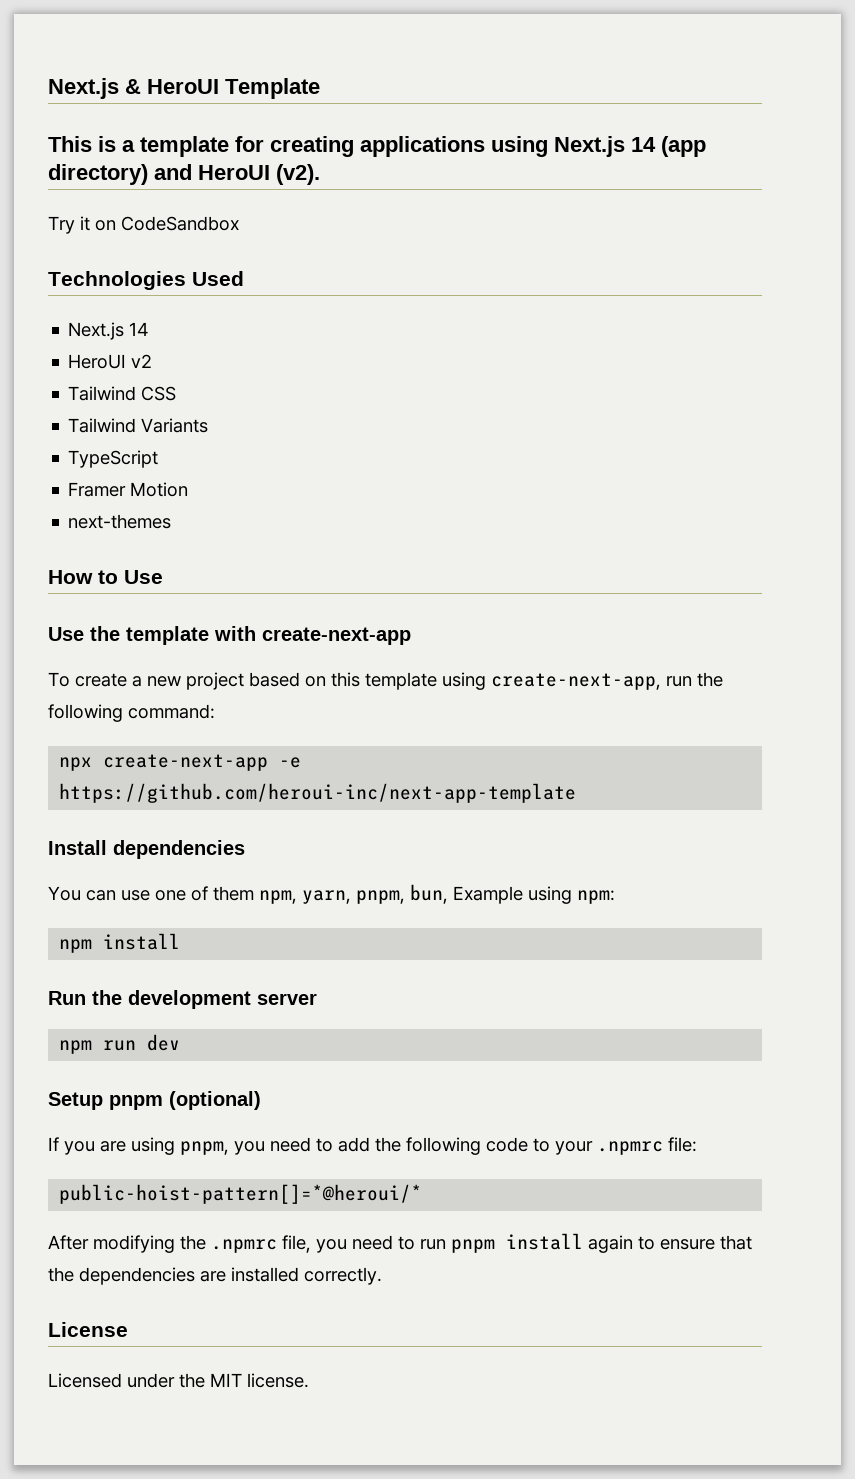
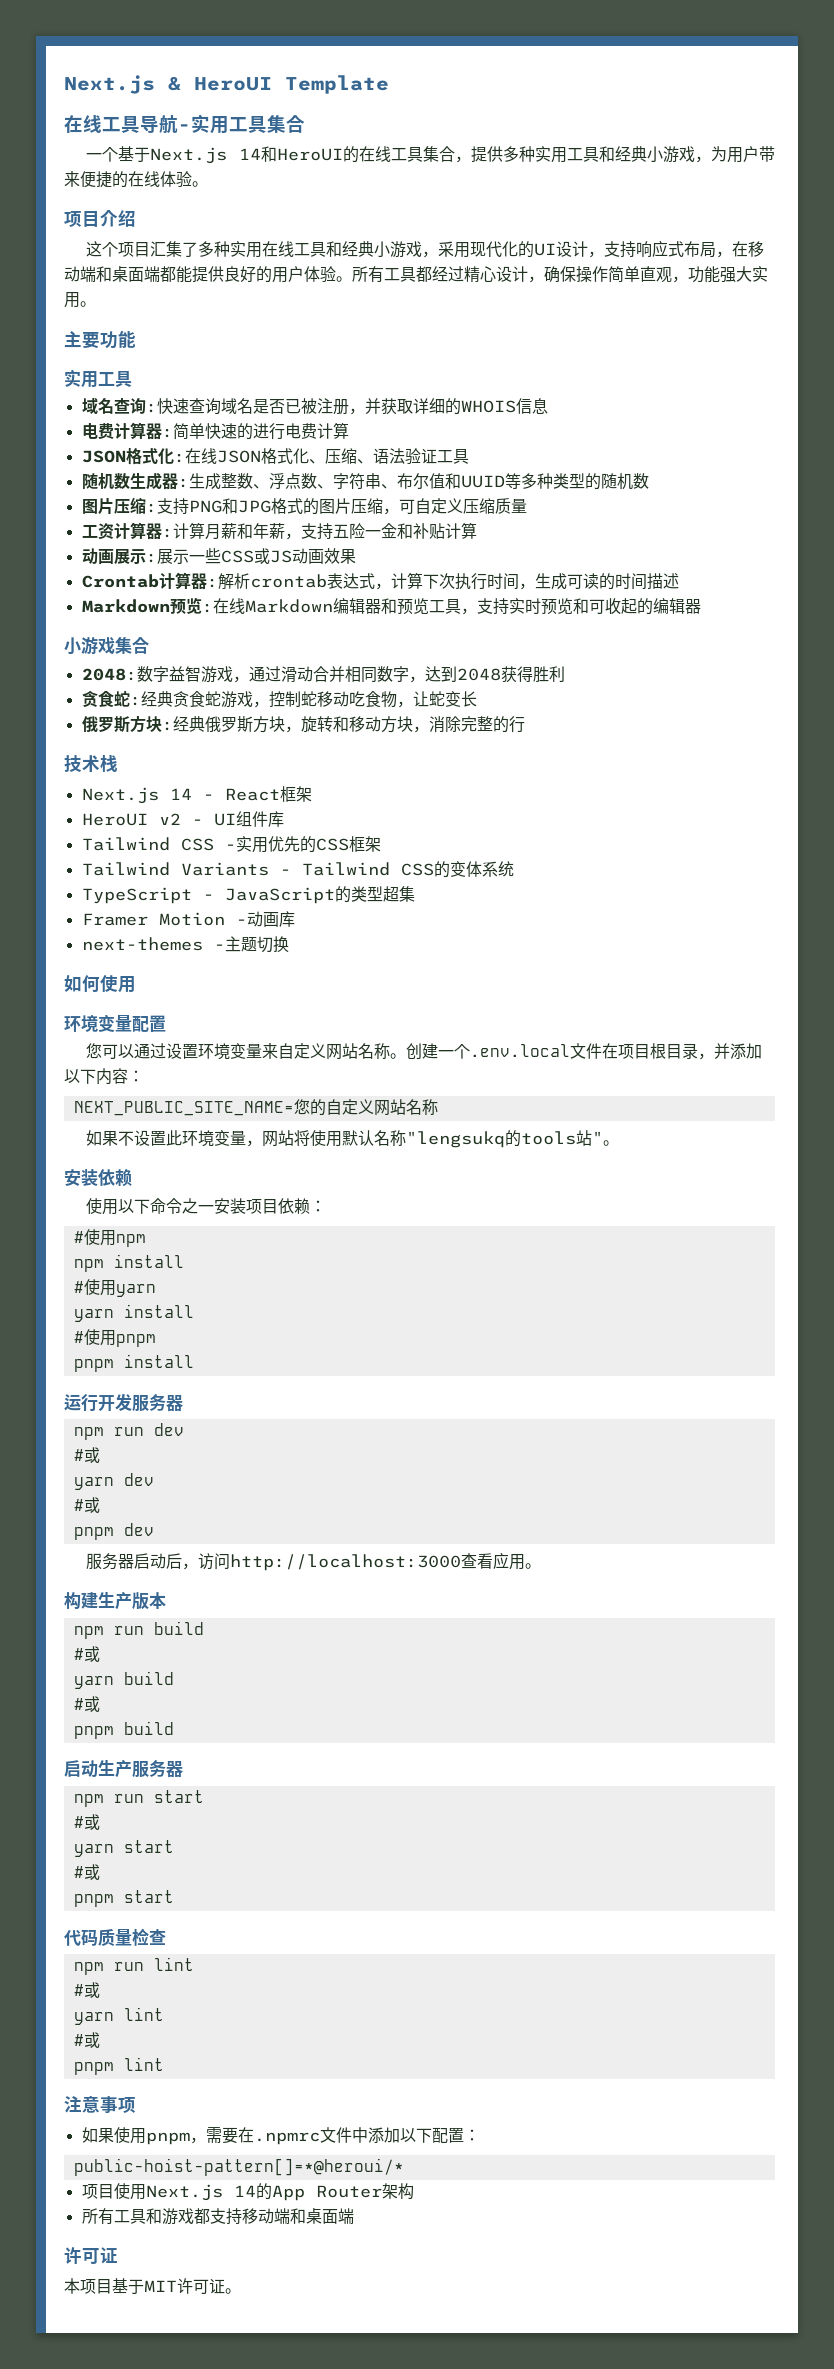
- This is a template for creating applications using Next.js 14 (app directory) and HeroUI (v2).
- Try it on CodeSandbox
- Technologies Used
- Next.js 14
+ 在线工具导航-实用工具集合
+ 一个基于Next.js 14和HeroUI的在线工具集合，提供多种实用工具和经典小游戏，为用户带来便捷的在线体验。
+ 项目介绍
+ 这个项目汇集了多种实用在线工具和经典小游戏，采用现代化的UI设计，支持响应式布局，在移动端和桌面端都能提供良好的用户体验。所有工具都经过精心设计，确保操作简单直观，功能强大实用。
+ 主要功能
+ 实用工具
+ 域名查询:快速查询域名是否已被注册，并获取详细的WHOIS信息
+ 电费计算器:简单快速的进行电费计算
+ JSON格式化:在线JSON格式化、压缩、语法验证工具
+ 随机数生成器:生成整数、浮点数、字符串、布尔值和UUID等多种类型的随机数
+ 图片压缩:支持PNG和JPG格式的图片压缩，可自定义压缩质量
+ 工资计算器:计算月薪和年薪，支持五险一金和补贴计算
+ 动画展示:展示一些CSS或JS动画效果
+ Crontab计算器:解析crontab表达式，计算下次执行时间，生成可读的时间描述
+ Markdown预览:在线Markdown编辑器和预览工具，支持实时预览和可收起的编辑器
+ 小游戏集合
+ 2048:数字益智游戏，通过滑动合并相同数字，达到2048获得胜利
+ 贪食蛇:经典贪食蛇游戏，控制蛇移动吃食物，让蛇变长
+ 俄罗斯方块:经典俄罗斯方块，旋转和移动方块，消除完整的行
+ 技术栈
+ Next.js 14 - React框架
- HeroUI v2
- Tailwind CSS
- Tailwind Variants
- TypeScript
+ HeroUI v2 - UI组件库
+ Tailwind CSS -实用优先的CSS框架
+ Tailwind Variants - Tailwind CSS的变体系统
+ TypeScript - JavaScript的类型超集
- Framer Motion
+ Framer Motion -动画库
- next-themes
- How to Use
- Use the template with create-next-app
- To create a new project based on this template using create-next-app, run the following command:
- npx create-next-app -e https://github.com/heroui-inc/next-app-template
- Install dependencies
- You can use one of them npm, yarn, pnpm, bun, Example using npm:
+ next-themes -主题切换
+ 如何使用
+ 环境变量配置
+ 您可以通过设置环境变量来自定义网站名称。创建一个.env.local文件在项目根目录，并添加以下内容：
+ NEXT_PUBLIC_SITE_NAME=您的自定义网站名称
+ 如果不设置此环境变量，网站将使用默认名称"lengsukq的tools站"。
+ 安装依赖
+ 使用以下命令之一安装项目依赖：
+ #使用npm
  npm install
- Run the development server
+ #使用yarn
+ yarn install
+ #使用pnpm
+ pnpm install
+ 运行开发服务器
  npm run dev
- Setup pnpm (optional)
- If you are using pnpm, you need to add the following code to your .npmrc file:
+ #或
+ yarn dev
+ #或
+ pnpm dev
+ 服务器启动后，访问http://localhost:3000查看应用。
+ 构建生产版本
+ npm run build
+ #或
+ yarn build
+ #或
+ pnpm build
+ 启动生产服务器
+ npm run start
+ #或
+ yarn start
+ #或
+ pnpm start
+ 代码质量检查
+ npm run lint
+ #或
+ yarn lint
+ #或
+ pnpm lint
+ 注意事项
+ 如果使用pnpm，需要在.npmrc文件中添加以下配置：
  public-hoist-pattern[]=*@heroui/*
- After modifying the .npmrc file, you need to run pnpm install again to ensure that the dependencies are installed correctly.
- License
- Licensed under the MIT license.
+ 项目使用Next.js 14的App Router架构
+ 所有工具和游戏都支持移动端和桌面端
+ 许可证
+ 本项目基于MIT许可证。

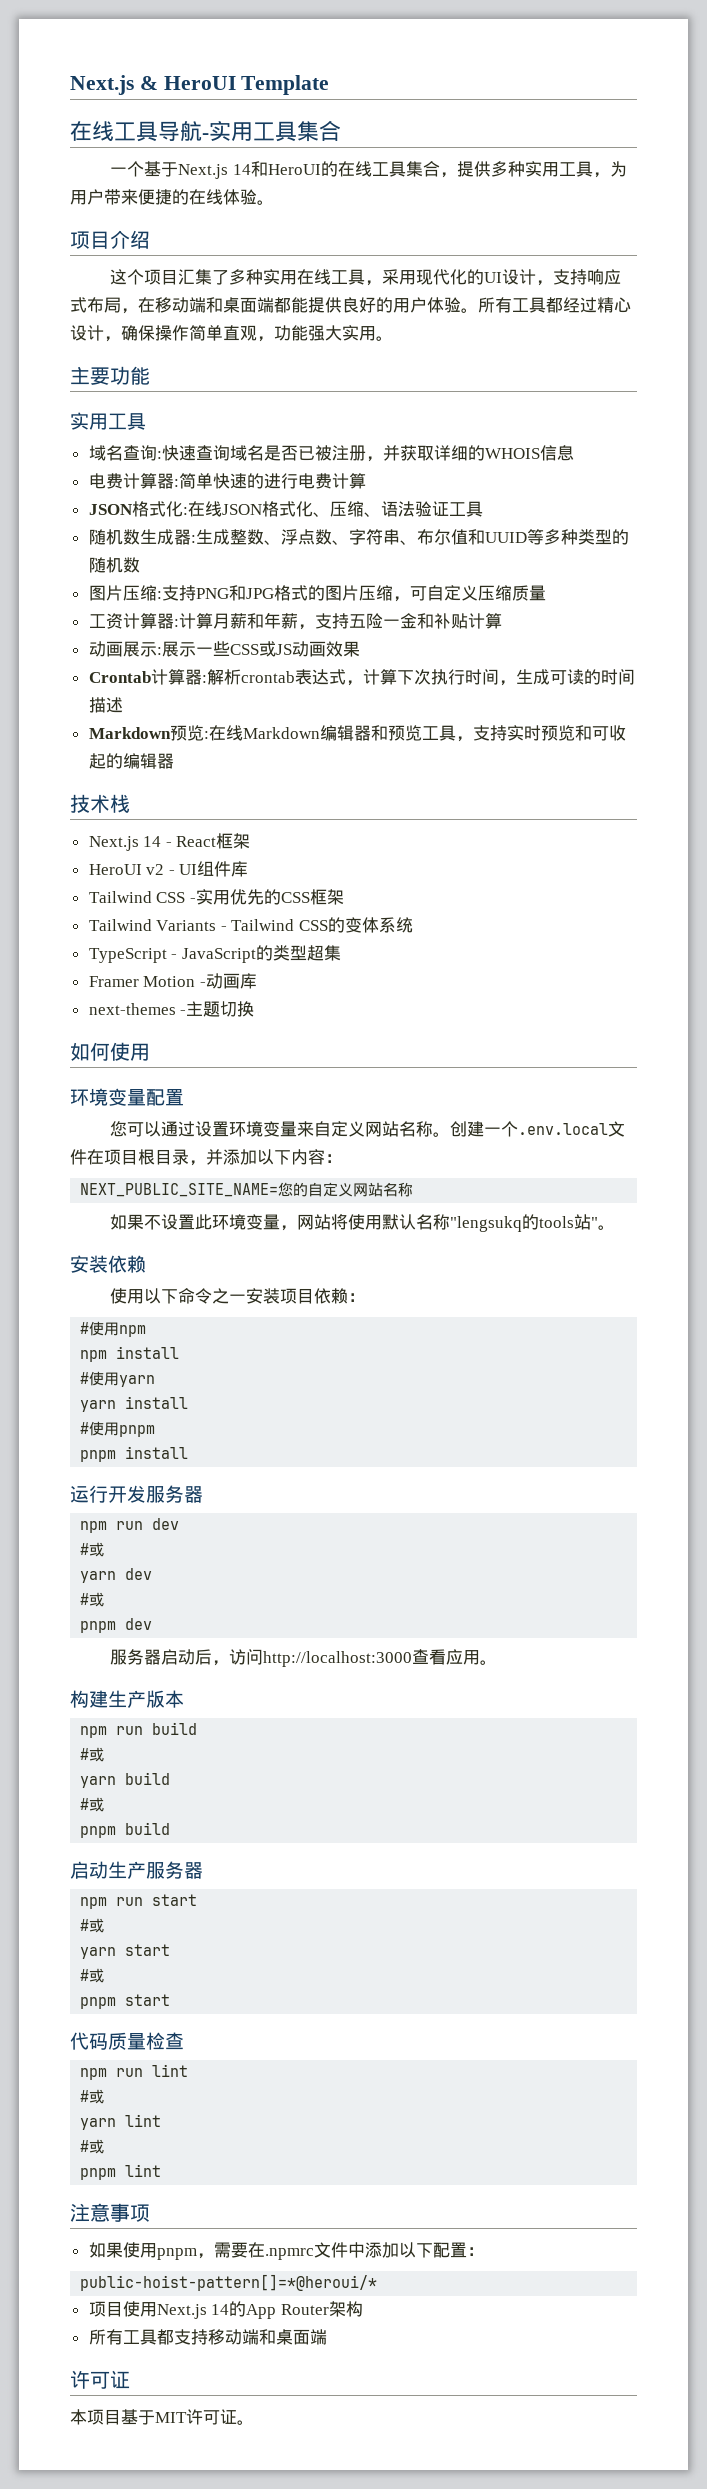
- 一个基于Next.js 14和HeroUI的在线工具集合，提供多种实用工具和经典小游戏，为用户带来便捷的在线体验。
+ 一个基于Next.js 14和HeroUI的在线工具集合，提供多种实用工具，为用户带来便捷的在线体验。
- 这个项目汇集了多种实用在线工具和经典小游戏，采用现代化的UI设计，支持响应式布局，在移动端和桌面端都能提供良好的用户体验。
+ 这个项目汇集了多种实用在线工具，采用现代化的UI设计，支持响应式布局，在移动端和桌面端都能提供良好的用户体验。
- 小游戏集合
- 2048:数字益智游戏，通过滑动合并相同数字，达到2048获得胜利
- 贪食蛇:经典贪食蛇游戏，控制蛇移动吃食物，让蛇变长
- 俄罗斯方块:经典俄罗斯方块，旋转和移动方块，消除完整的行
- 所有工具和游戏都支持移动端和桌面端
+ 所有工具都支持移动端和桌面端

